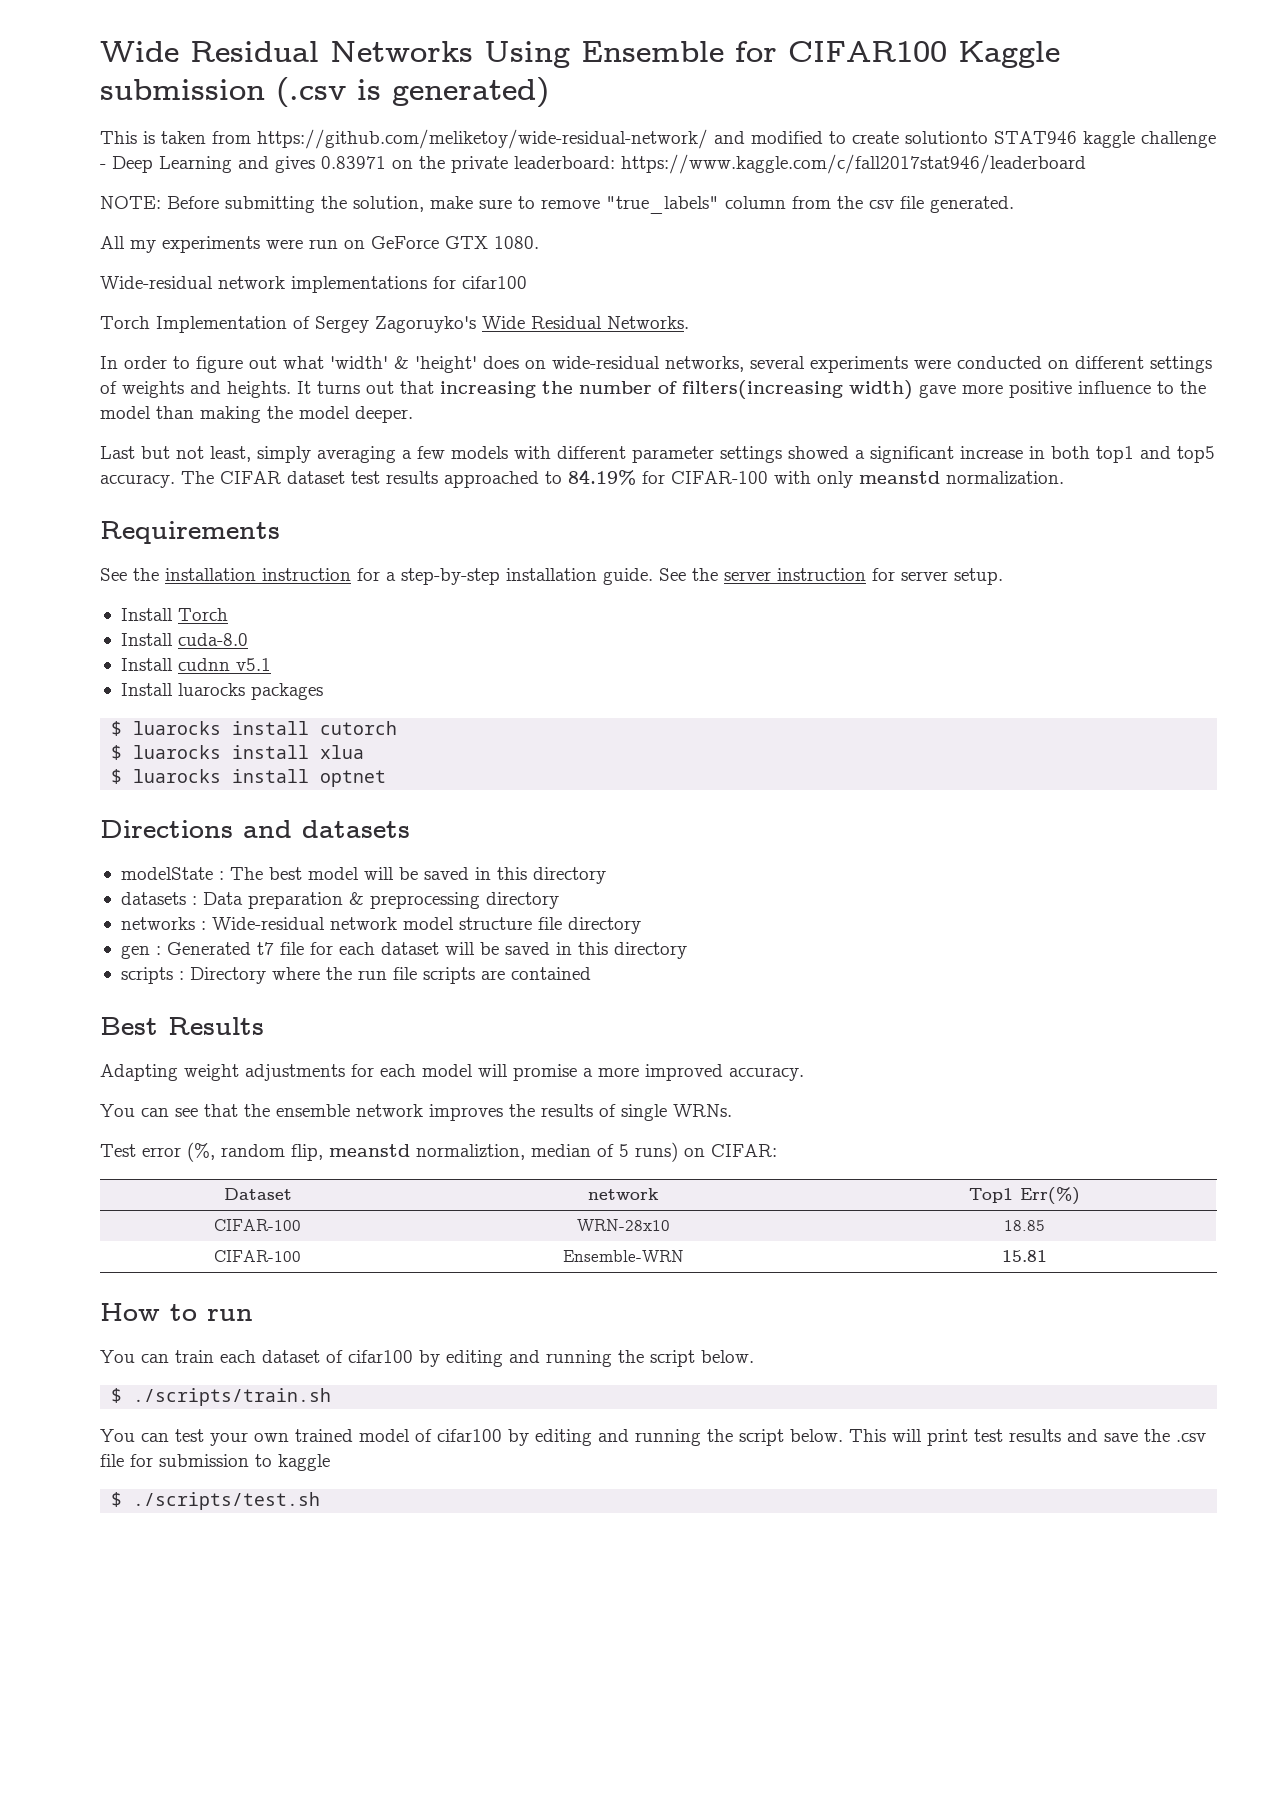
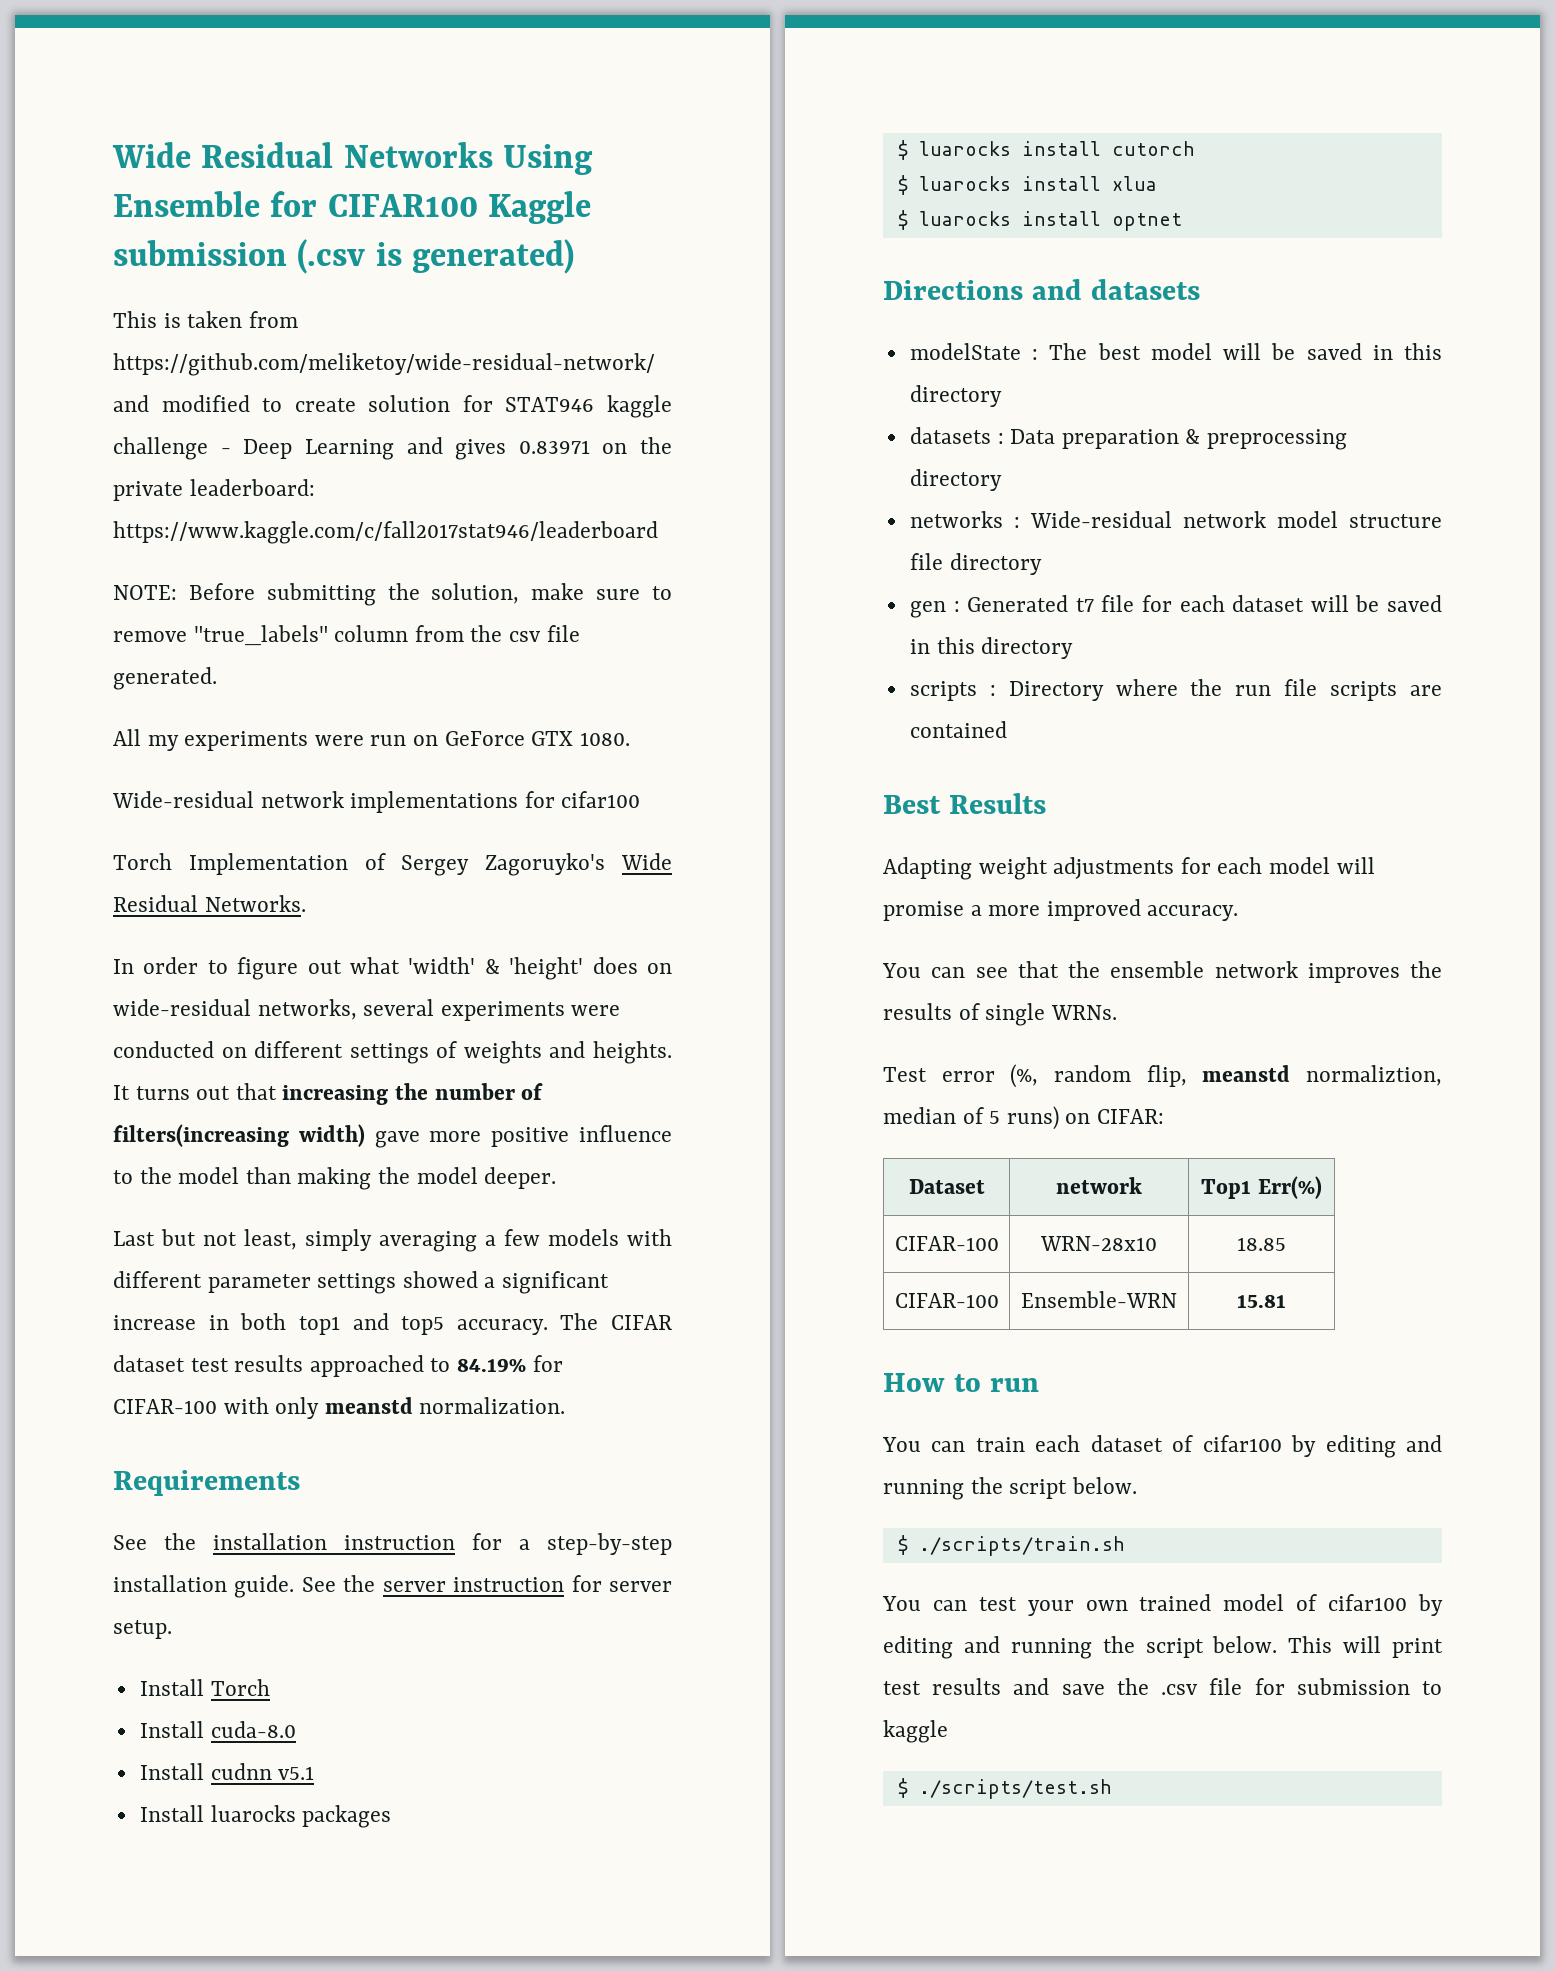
- This is taken from https://github.com/meliketoy/wide-residual-network/ and modified to create solutionto STAT946 kaggle challenge - Deep Learning and gives 0.83971 on the private leaderboard: https://www.kaggle.com/c/fall2017stat946/leaderboard
+ This is taken from https://github.com/meliketoy/wide-residual-network/ and modified to create solution for STAT946 kaggle challenge - Deep Learning and gives 0.83971 on the private leaderboard: https://www.kaggle.com/c/fall2017stat946/leaderboard

